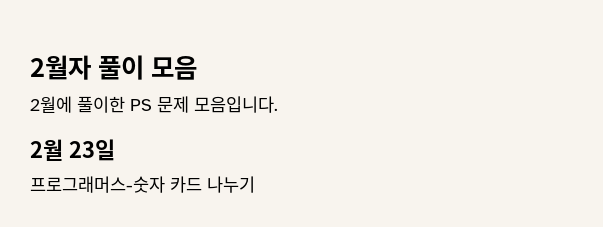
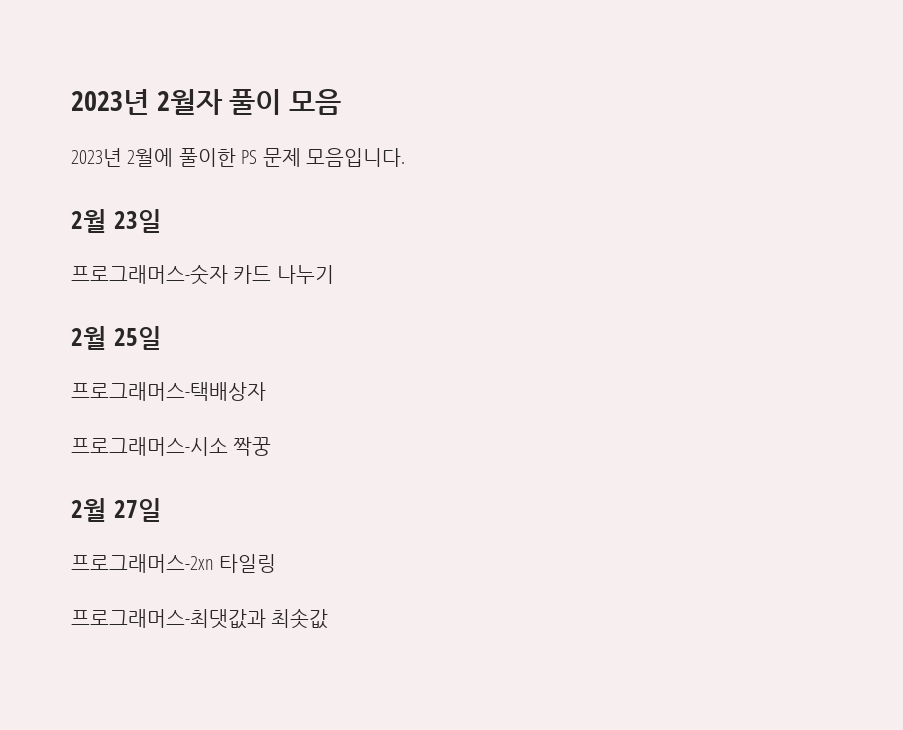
- 2월자 풀이 모음
+ 2023년 2월자 풀이 모음
- 2월에 풀이한 PS 문제 모음입니다.
+ 2023년 2월에 풀이한 PS 문제 모음입니다.
+ 2월 25일
+ 프로그래머스-택배상자
+ 프로그래머스-시소 짝꿍
+ 2월 27일
+ 프로그래머스-2xn 타일링
+ 프로그래머스-최댓값과 최솟값

